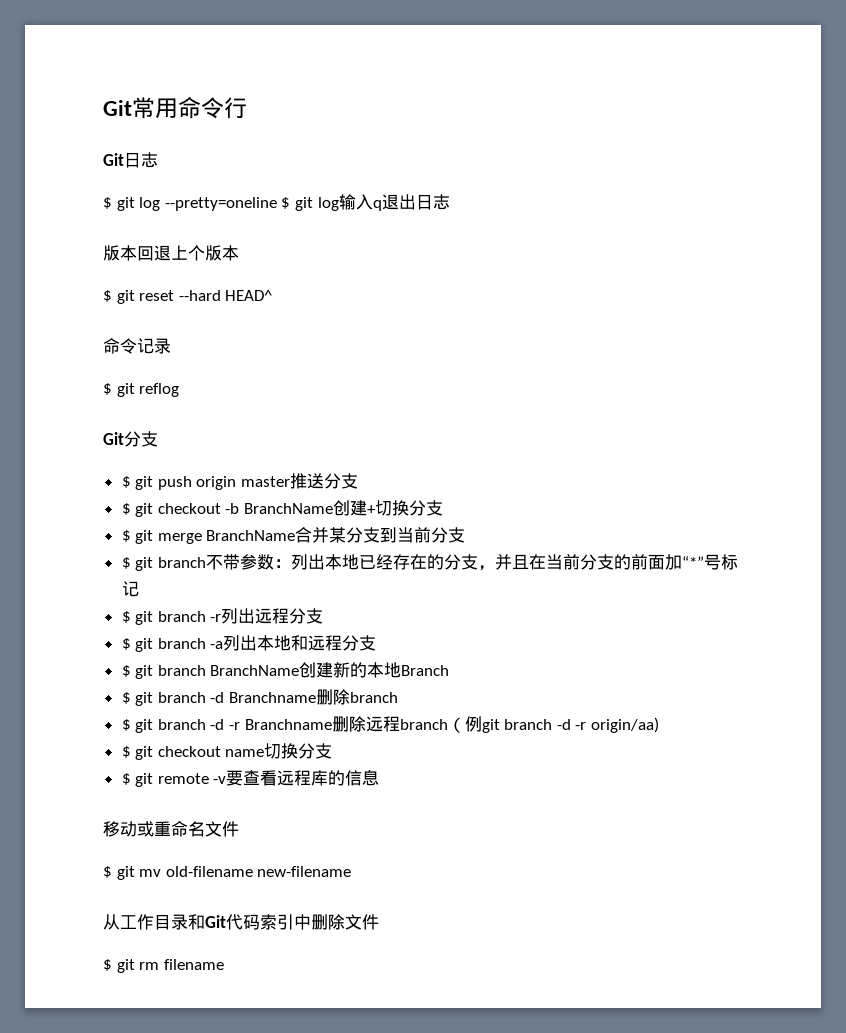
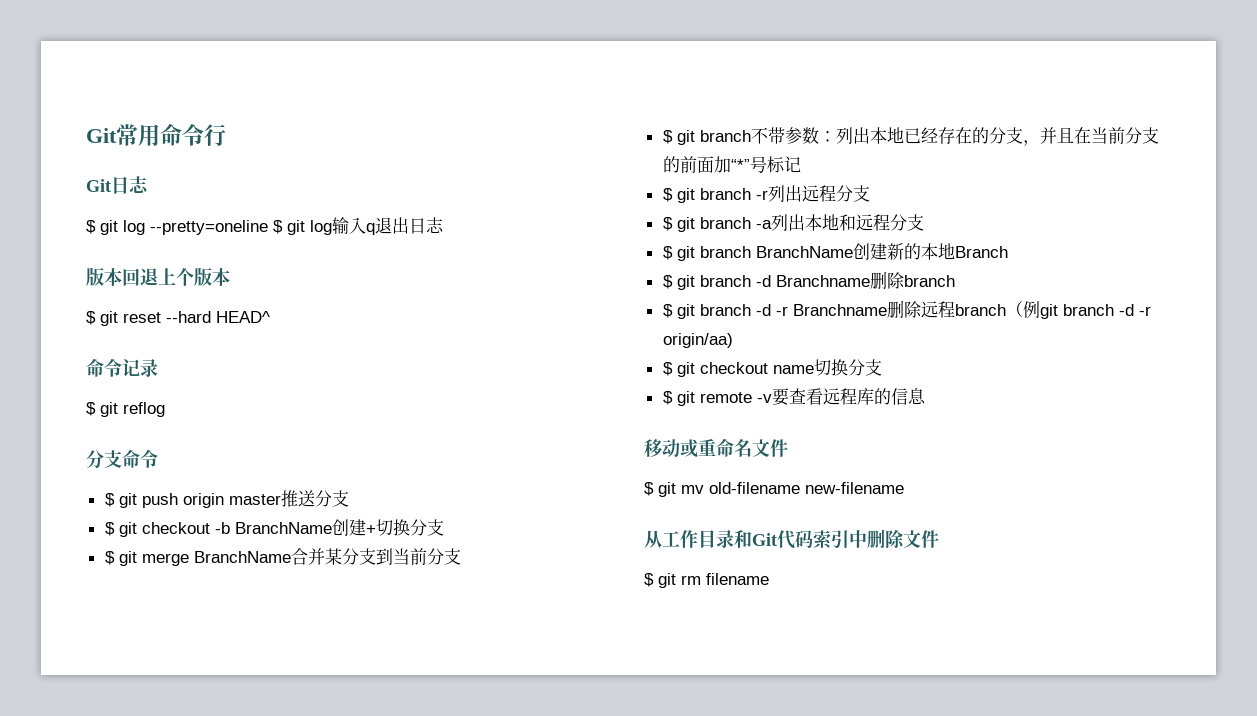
- Git分支
+ 分支命令

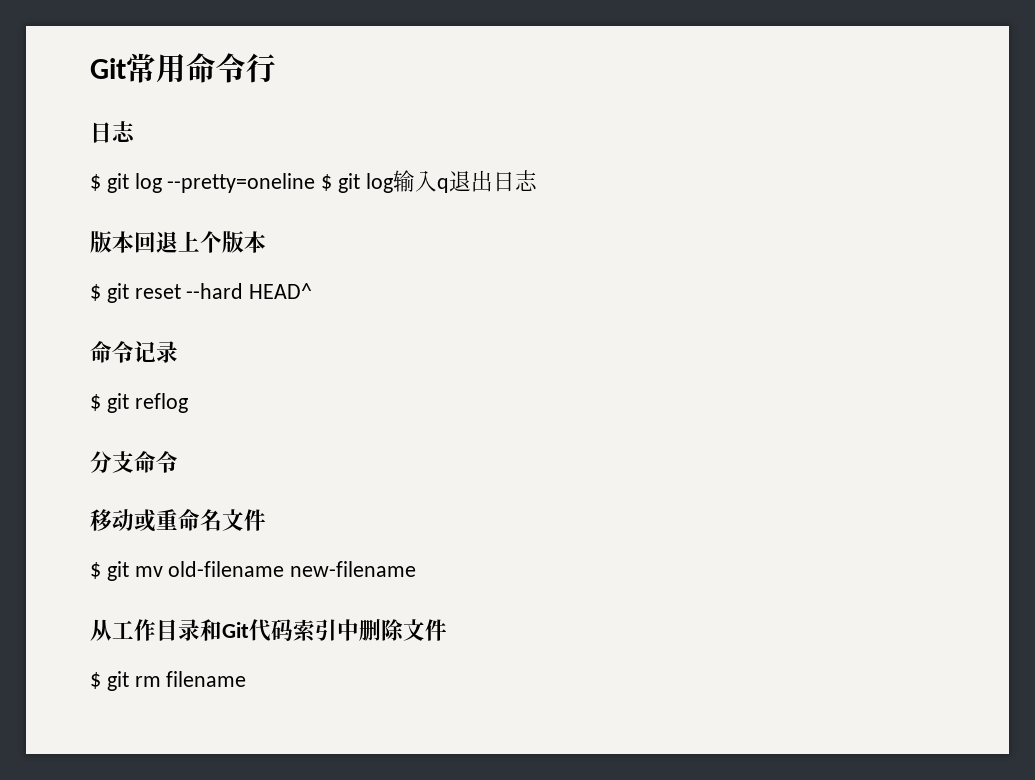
  Git常用命令行
- Git日志
+ 日志
- $ git push origin master推送分支
- $ git checkout -b BranchName创建+切换分支
- $ git merge BranchName合并某分支到当前分支
- $ git branch不带参数：列出本地已经存在的分支，并且在当前分支的前面加“*”号标记
- $ git branch -r列出远程分支
- $ git branch -a列出本地和远程分支
- $ git branch BranchName创建新的本地Branch
- $ git branch -d Branchname删除branch
- $ git branch -d -r Branchname删除远程branch（例git branch -d -r origin/aa)
- $ git checkout name切换分支
- $ git remote -v要查看远程库的信息

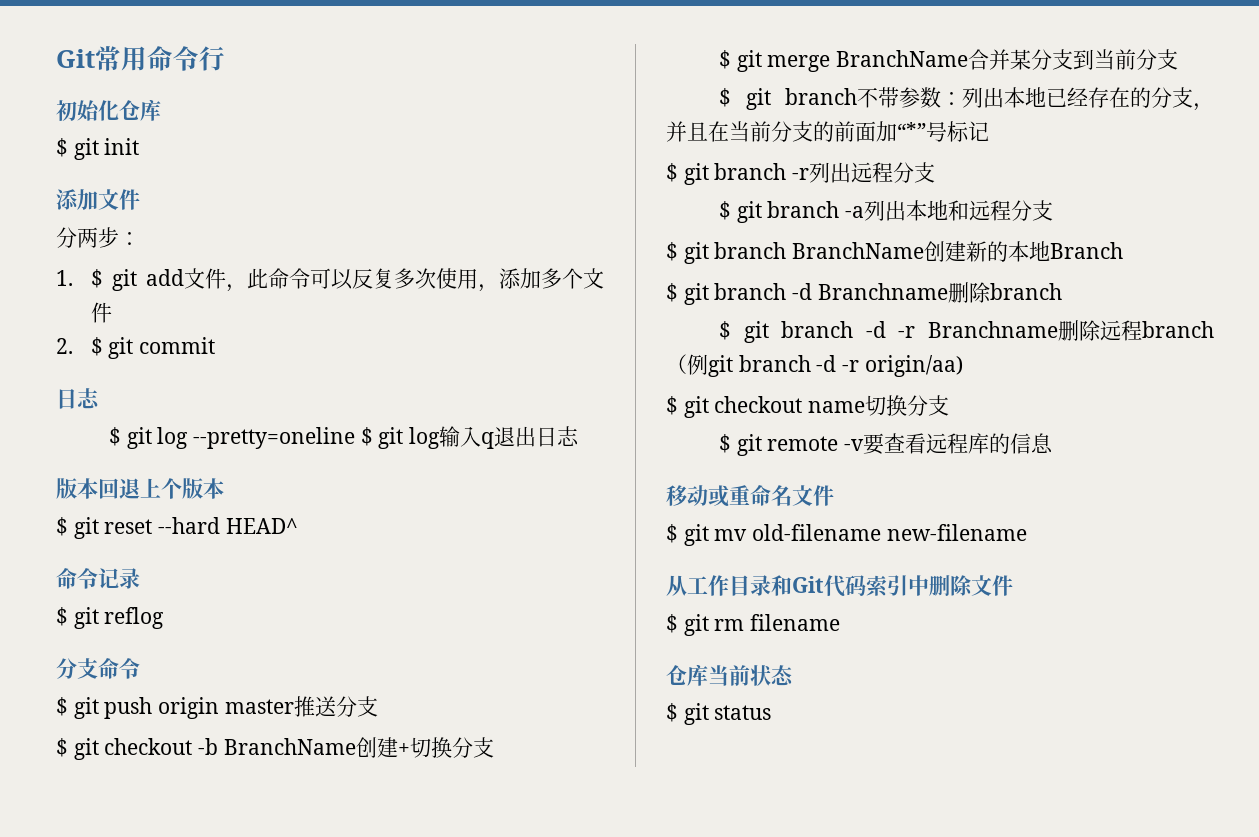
+ 初始化仓库
+ $ git init
+ 添加文件
+ 分两步：
+ 1. $ git add文件，此命令可以反复多次使用，添加多个文件
+ 2. $ git commit
+ $ git push origin master推送分支
+ $ git checkout -b BranchName创建+切换分支
+ $ git merge BranchName合并某分支到当前分支
+ $ git branch不带参数：列出本地已经存在的分支，并且在当前分支的前面加“*”号标记
+ $ git branch -r列出远程分支
+ $ git branch -a列出本地和远程分支
+ $ git branch BranchName创建新的本地Branch
+ $ git branch -d Branchname删除branch
+ $ git branch -d -r Branchname删除远程branch（例git branch -d -r origin/aa)
+ $ git checkout name切换分支
+ $ git remote -v要查看远程库的信息
+ 仓库当前状态
+ $ git status

